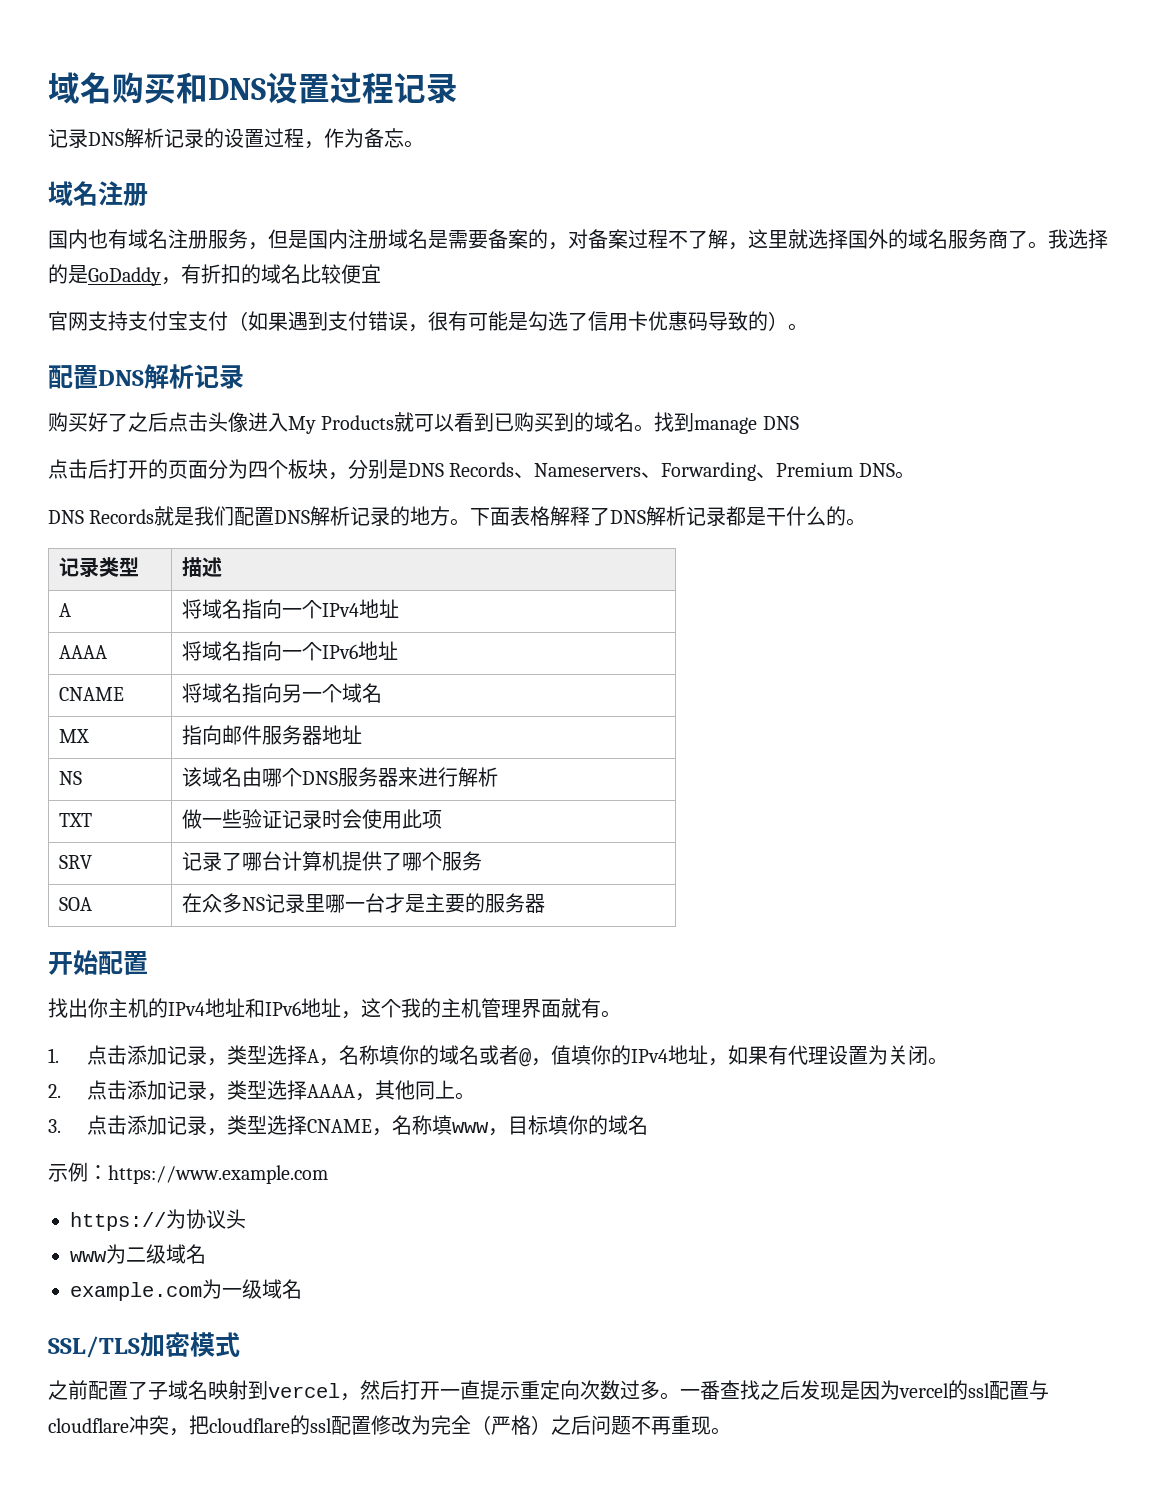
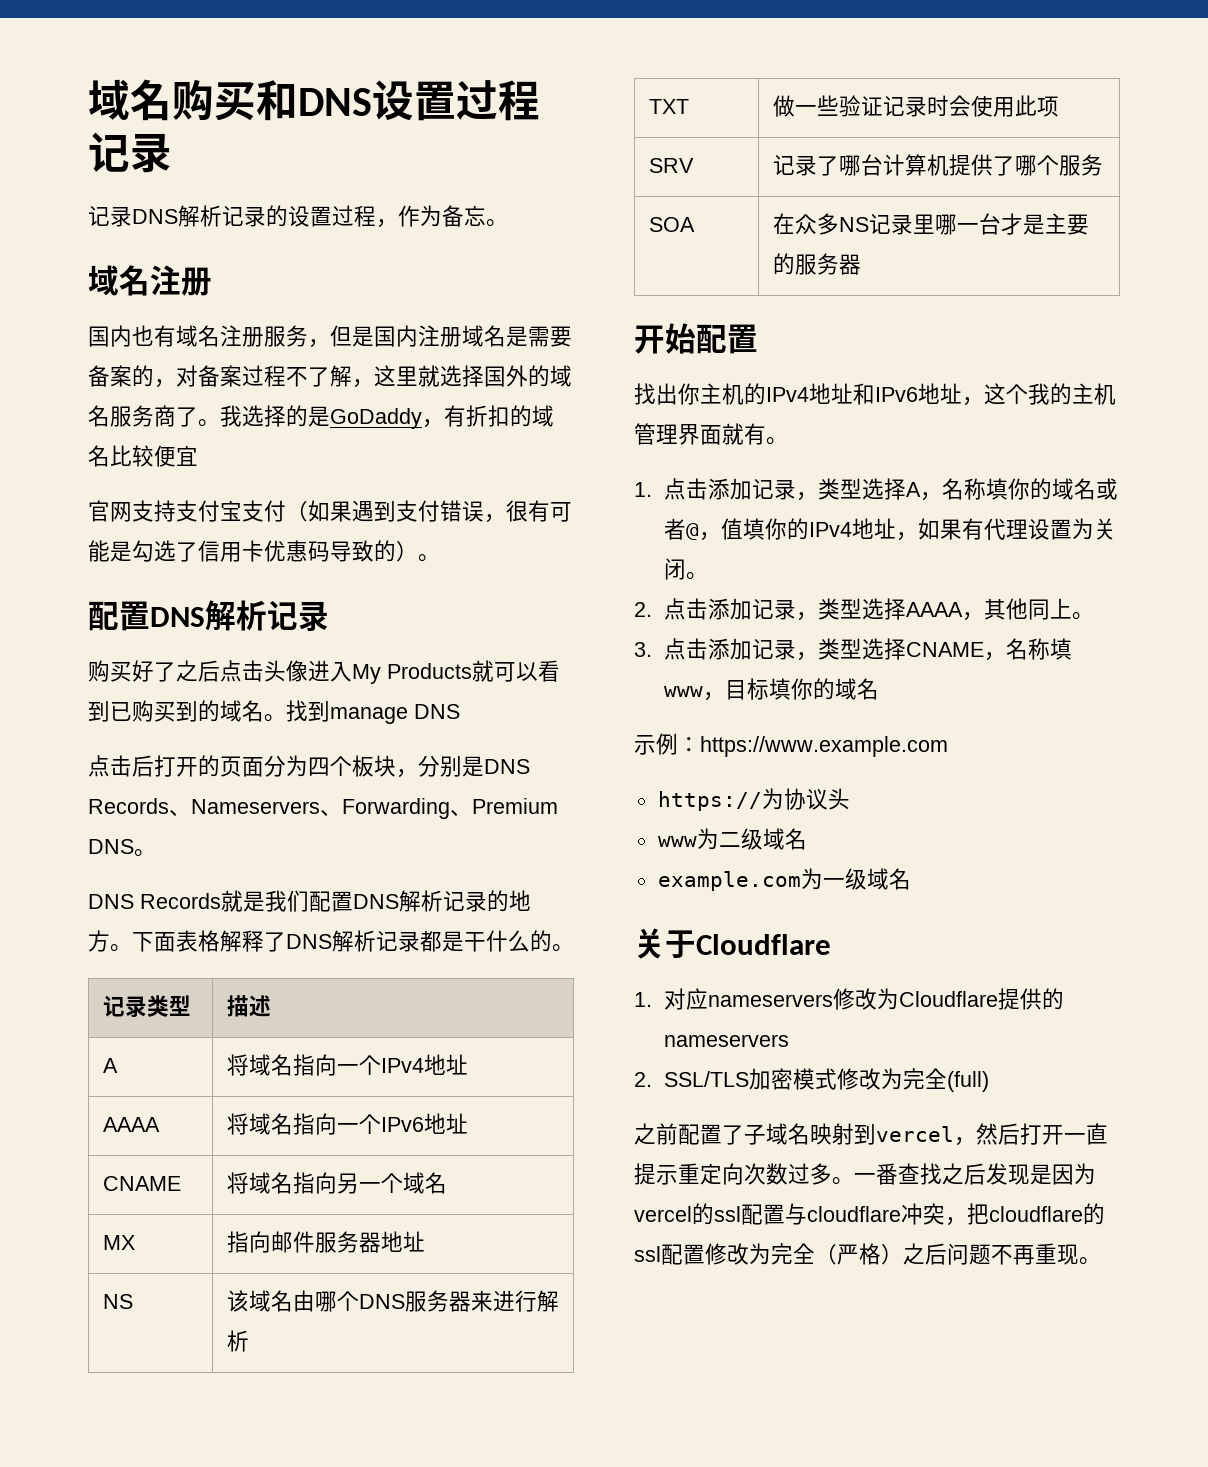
- SSL/TLS加密模式
+ 关于Cloudflare
+ 1.对应nameservers修改为Cloudflare提供的nameservers
+ 2. SSL/TLS加密模式修改为完全(full)

